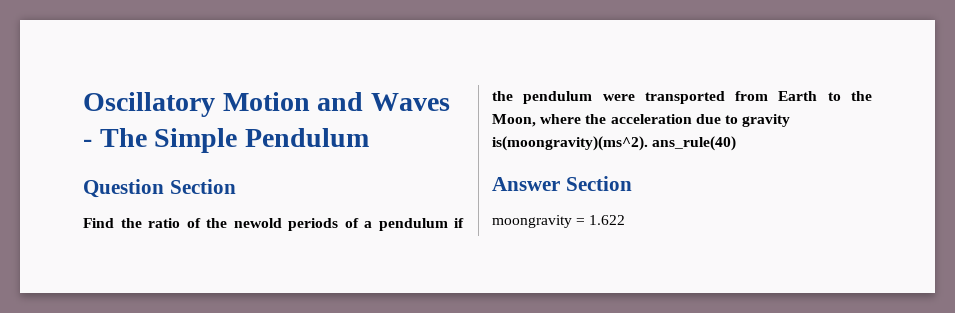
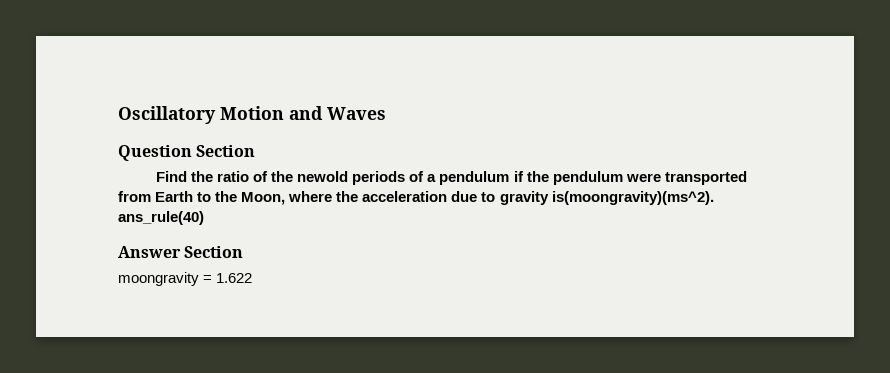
- Oscillatory Motion and Waves - The Simple Pendulum
+ Oscillatory Motion and Waves

